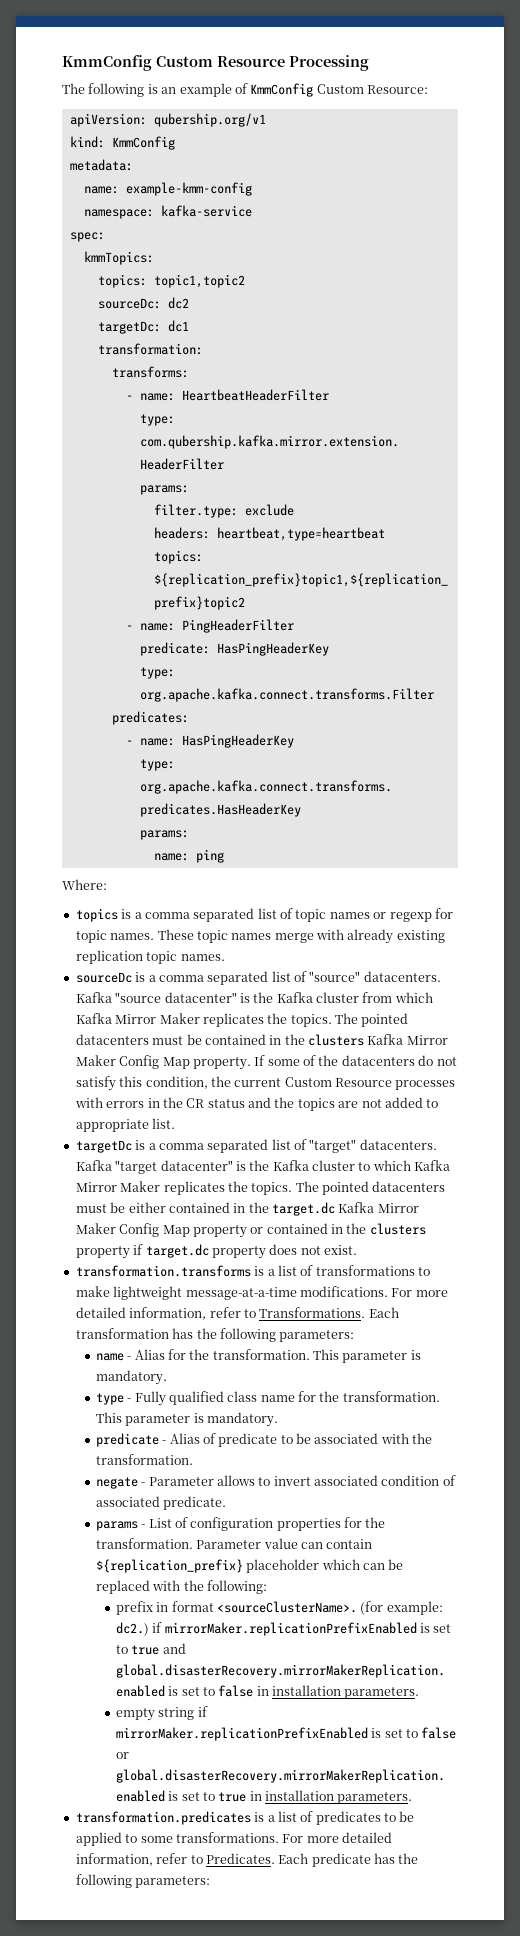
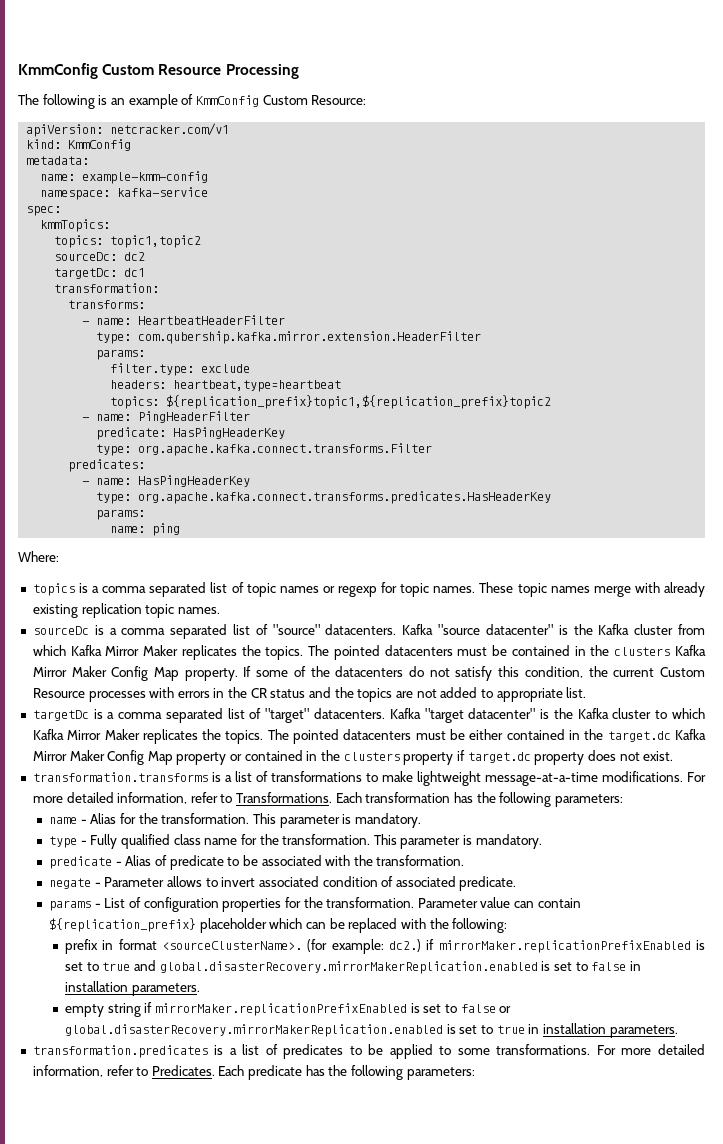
- apiVersion: qubership.org/v1
+ apiVersion: netcracker.com/v1

